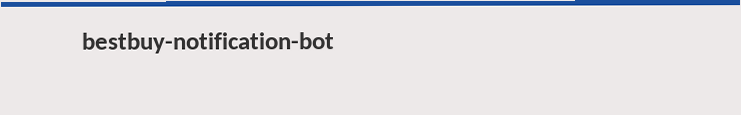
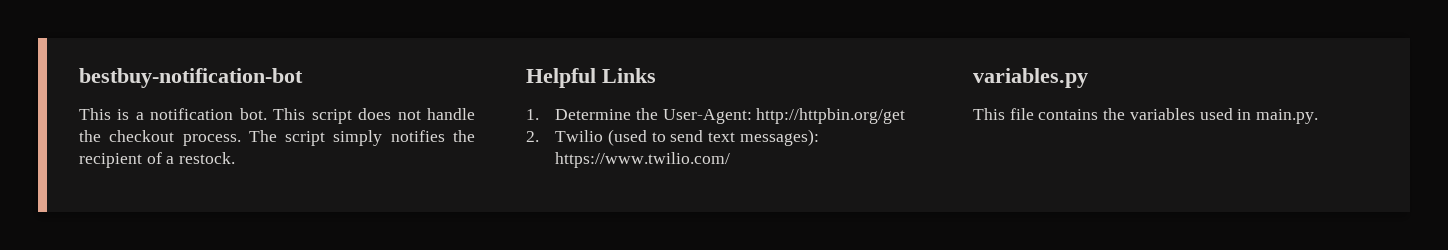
+ This is a notification bot. This script does not handle the checkout process. The script simply notifies the recipient of a restock.
+ Helpful Links
+ 1. Determine the User-Agent: http://httpbin.org/get
+ 2. Twilio (used to send text messages): https://www.twilio.com/
+ variables.py
+ This file contains the variables used in main.py.

